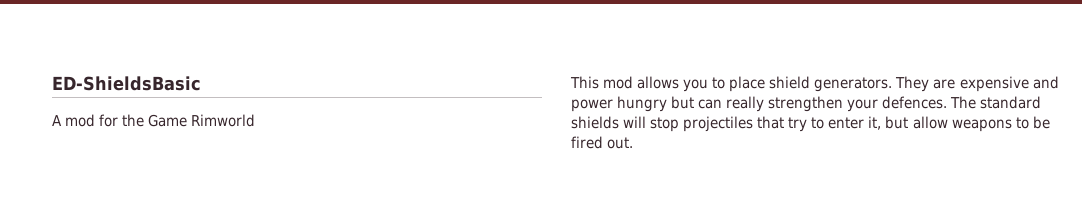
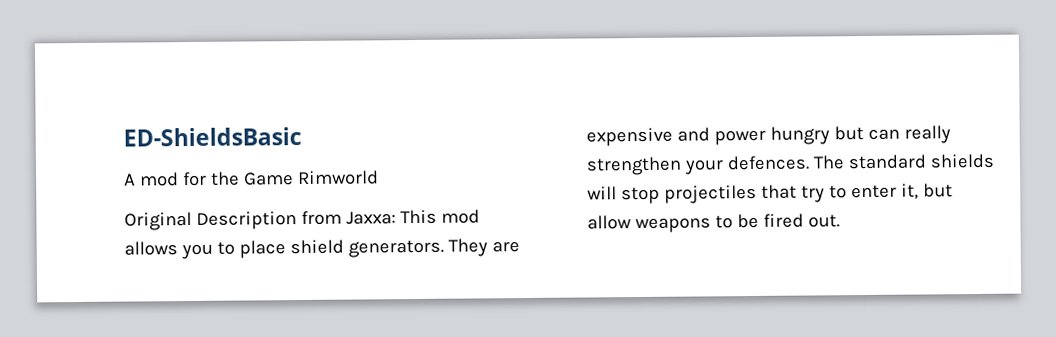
- This mod allows you to place shield generators.
+ Original Description from Jaxxa: This mod allows you to place shield generators.

